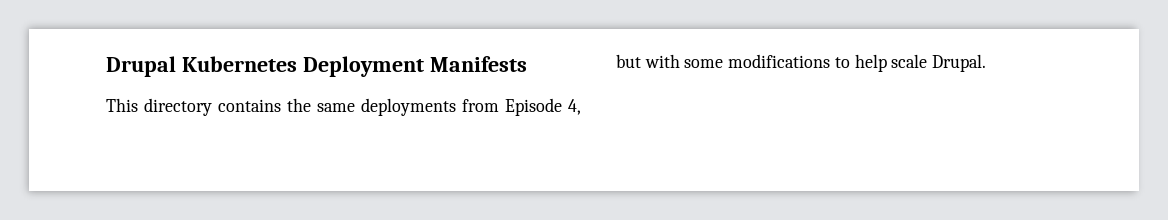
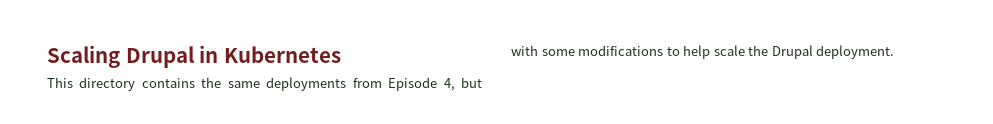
- Drupal Kubernetes Deployment Manifests
+ Scaling Drupal in Kubernetes
- This directory contains the same deployments from Episode 4, but with some modifications to help scale Drupal.
+ This directory contains the same deployments from Episode 4, but with some modifications to help scale the Drupal deployment.

